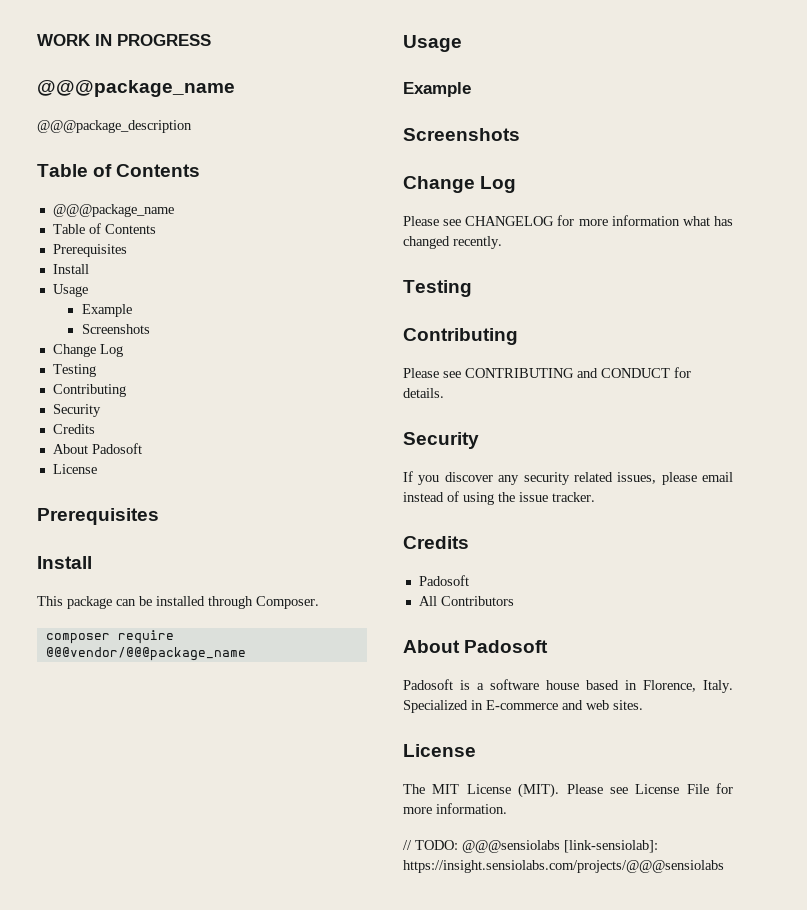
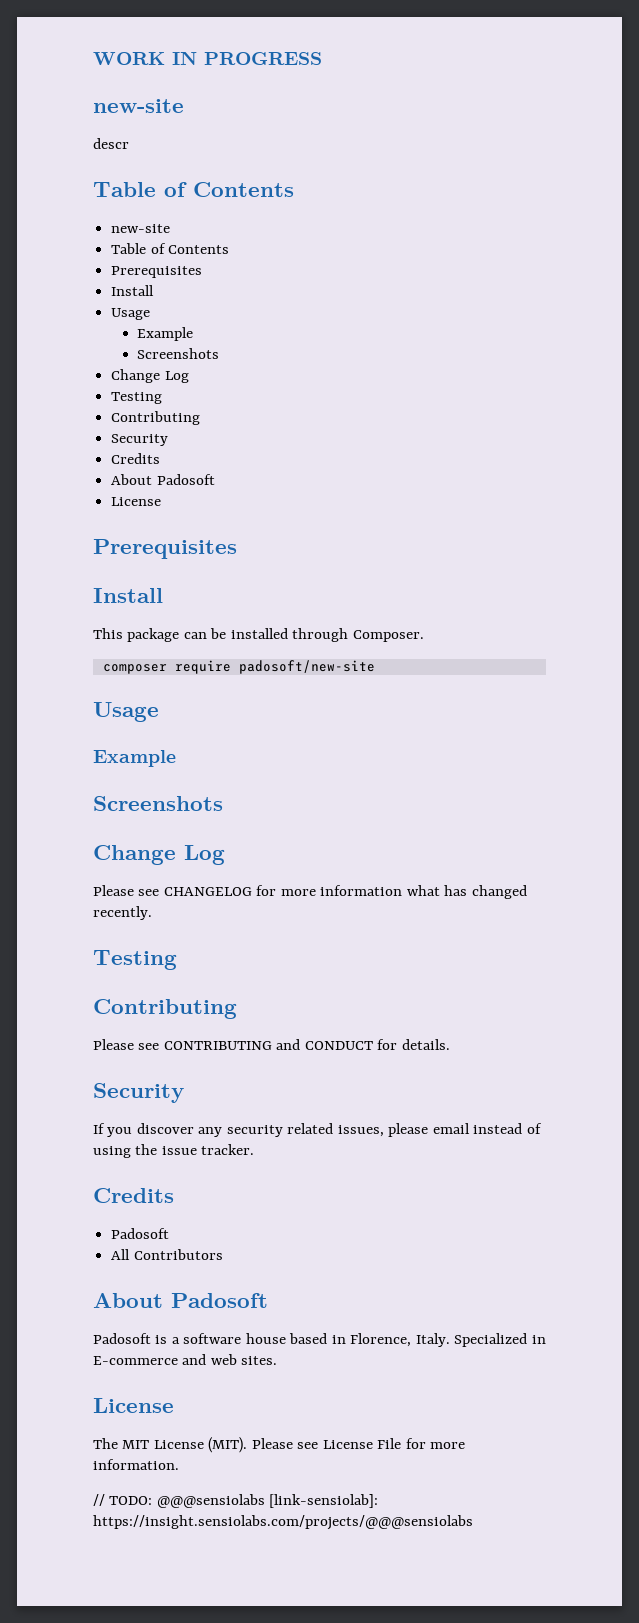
  WORK IN PROGRESS
- @@@package_name
- @@@package_description
+ new-site
+ descr
  Table of Contents
- @@@package_name
+ new-site
- composer require @@@vendor/@@@package_name
+ composer require padosoft/new-site

